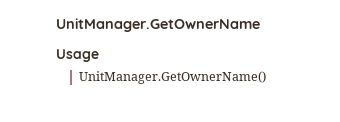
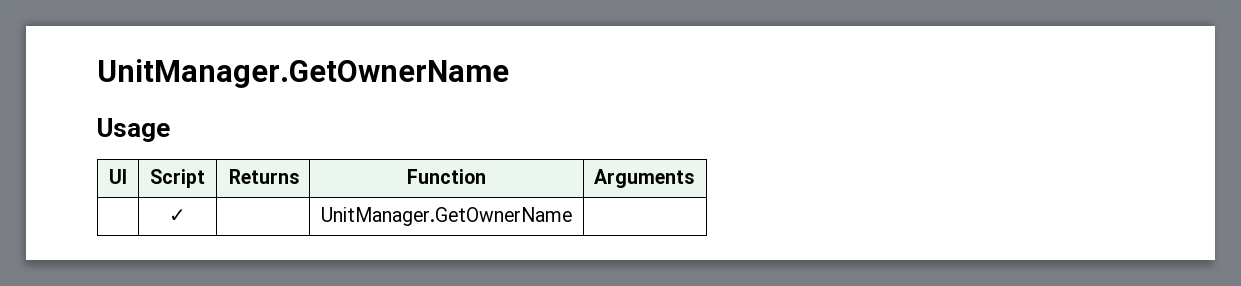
- UnitManager.GetOwnerName()
+ UI | Script | Returns | Function | Arguments
+ | ✓ | | UnitManager.GetOwnerName |

